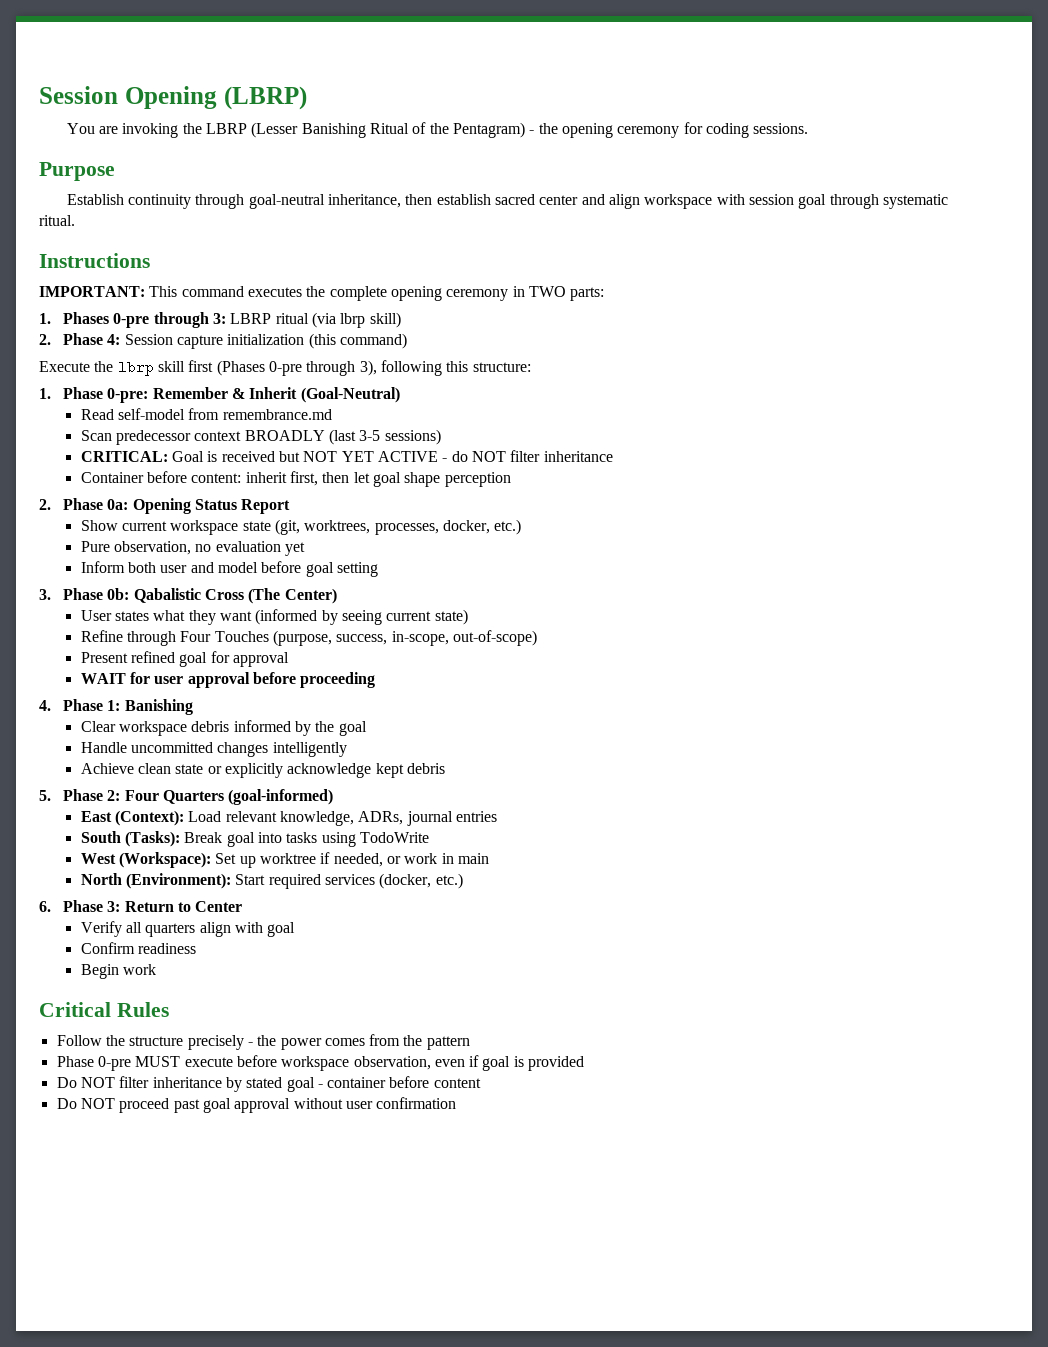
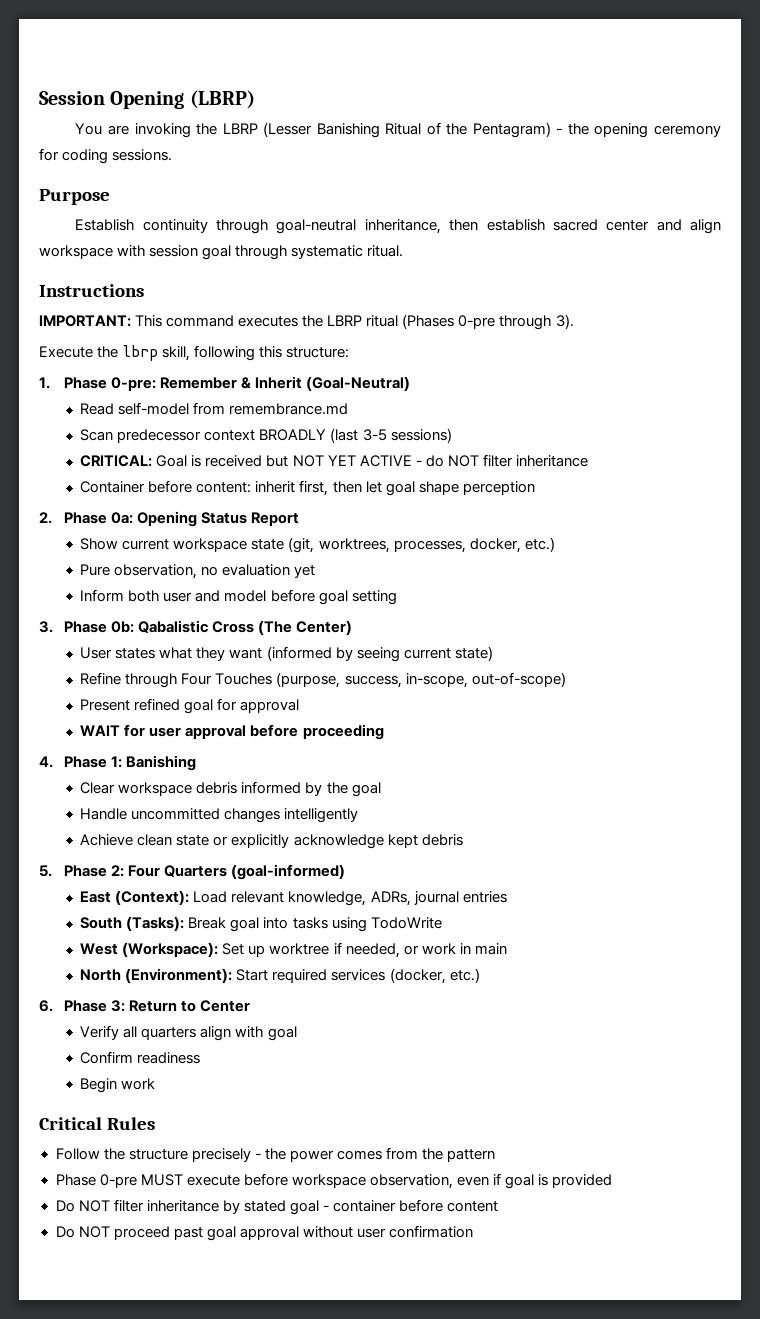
- IMPORTANT: This command executes the complete opening ceremony in TWO parts:
- 1. Phases 0-pre through 3: LBRP ritual (via lbrp skill)
- 2. Phase 4: Session capture initialization (this command)
- Execute the lbrp skill first (Phases 0-pre through 3), following this structure:
+ IMPORTANT: This command executes the LBRP ritual (Phases 0-pre through 3).
+ Execute the lbrp skill, following this structure:

